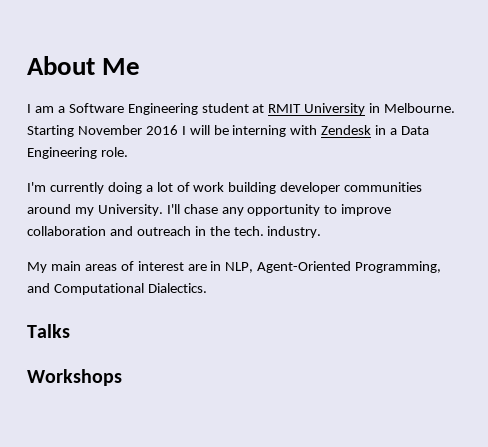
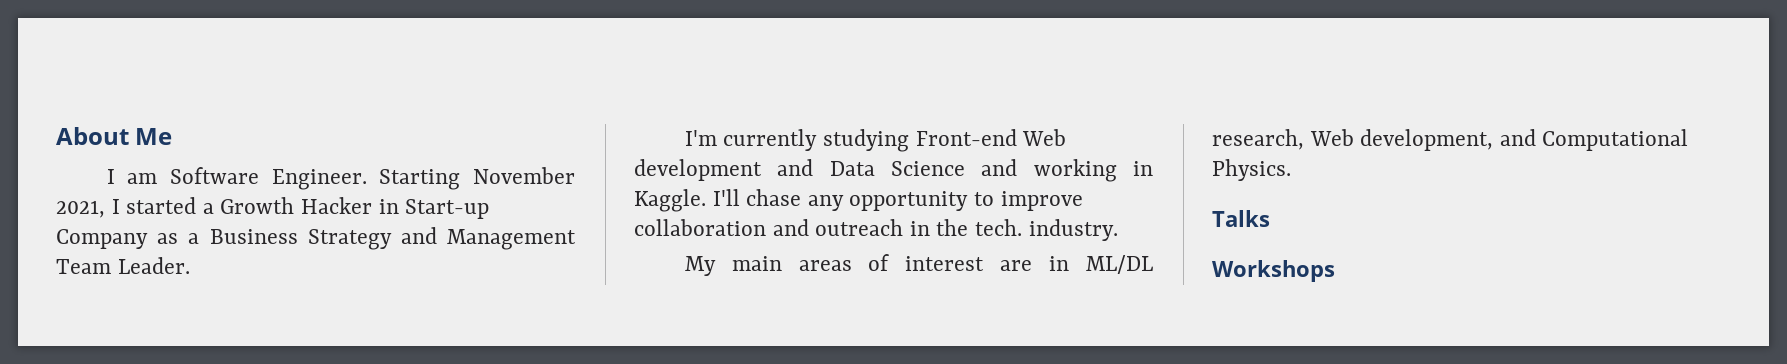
- I am a Software Engineering student at RMIT University in Melbourne. Starting November 2016 I will be interning with Zendesk in a Data Engineering role.
- I'm currently doing a lot of work building developer communities around my University.
+ I am Software Engineer. Starting November 2021, I started a Growth Hacker in Start-up Company as a Business Strategy and Management Team Leader.
+ I'm currently studying Front-end Web development and Data Science and working in Kaggle.
- My main areas of interest are in NLP, Agent-Oriented Programming, and Computational Dialectics.
+ My main areas of interest are in ML/DL research, Web development, and Computational Physics.

